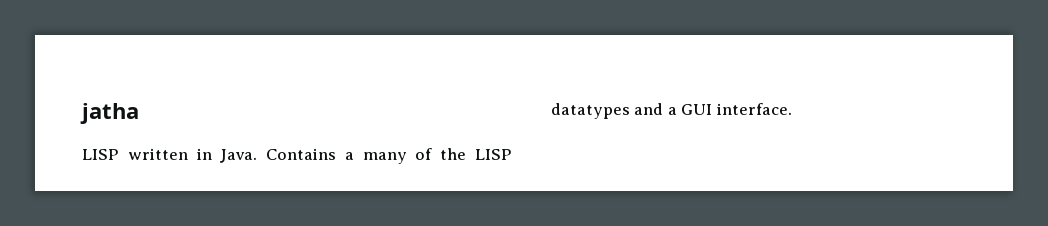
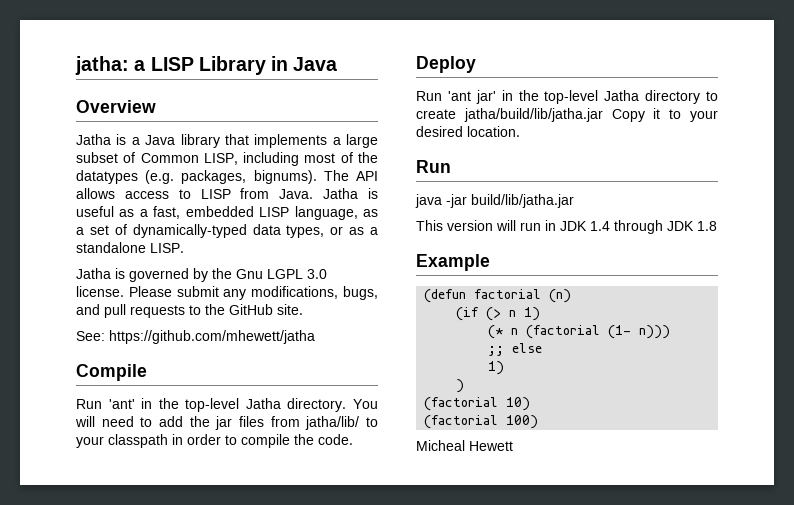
- jatha
- LISP written in Java. Contains a many of the LISP datatypes and a GUI interface.
+ jatha: a LISP Library in Java
+ Overview
+ Jatha is a Java library that implements a large subset of Common LISP, including most of the datatypes (e.g. packages, bignums). The API allows access to LISP from Java. Jatha is useful as a fast, embedded LISP language, as a set of dynamically-typed data types, or as a standalone LISP.
+ Jatha is governed by the Gnu LGPL 3.0 license. Please submit any modifications, bugs, and pull requests to the GitHub site.
+ See: https://github.com/mhewett/jatha
+ Compile
+ Run 'ant' in the top-level Jatha directory. You will need to add the jar files from jatha/lib/ to your classpath in order to compile the code.
+ Deploy
+ Run 'ant jar' in the top-level Jatha directory to create jatha/build/lib/jatha.jar Copy it to your desired location.
+ Run
+ java -jar build/lib/jatha.jar
+ This version will run in JDK 1.4 through JDK 1.8
+ Example
+ (defun factorial (n)
+ (if (> n 1)
+ (* n (factorial (1- n)))
+ ;; else
+ 1)
+ )
+ (factorial 10)
+ (factorial 100)
+ Micheal Hewett

